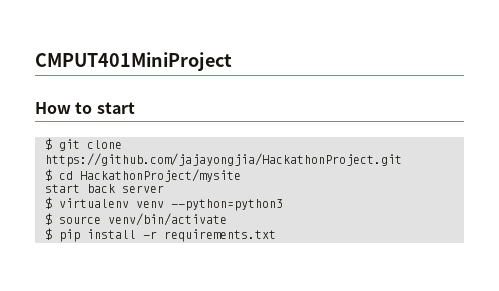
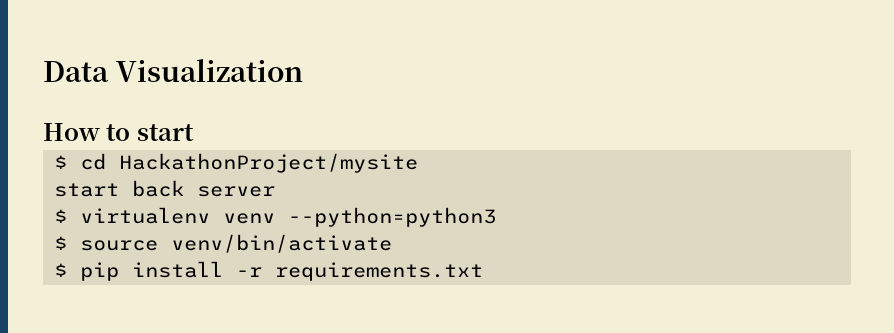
- CMPUT401MiniProject
+ Data Visualization
- $ git clone https://github.com/jajayongjia/HackathonProject.git

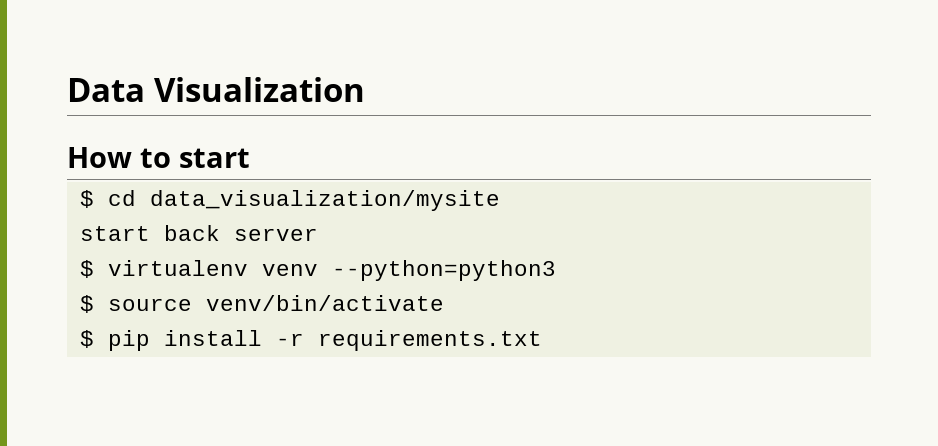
- $ cd HackathonProject/mysite
+ $ cd data_visualization/mysite

